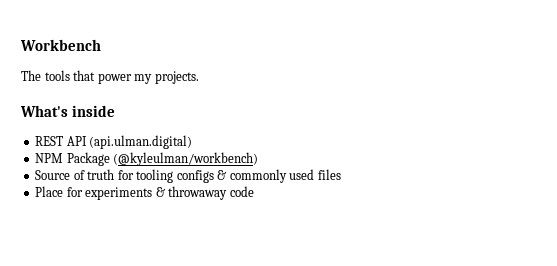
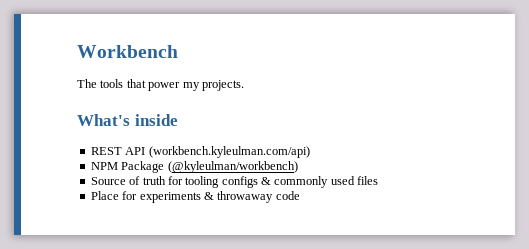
- REST API (api.ulman.digital)
+ REST API (workbench.kyleulman.com/api)

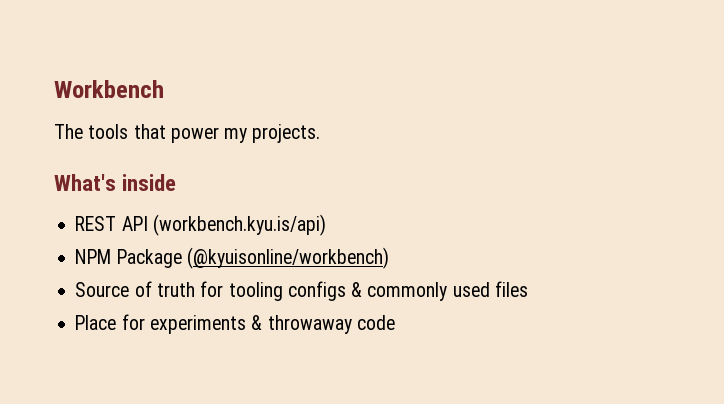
- REST API (workbench.kyleulman.com/api)
+ REST API (workbench.kyu.is/api)
- NPM Package (@kyleulman/workbench)
+ NPM Package (@kyuisonline/workbench)

